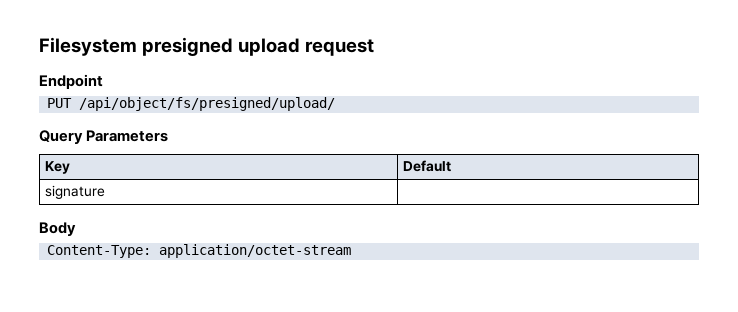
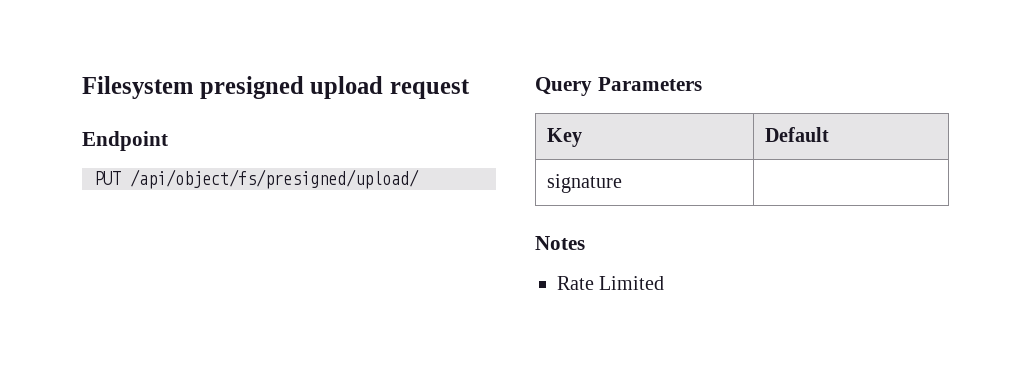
- Body
- Content-Type: application/octet-stream
+ Notes
+ Rate Limited

